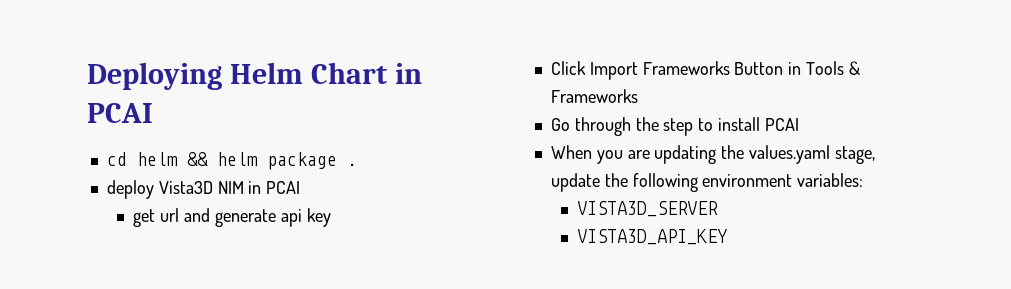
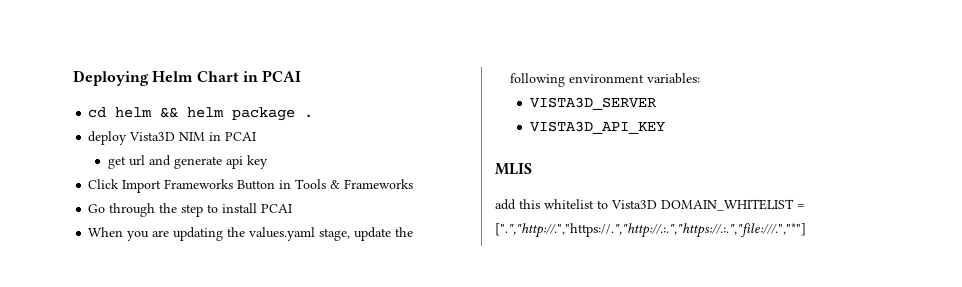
+ MLIS
+ add this whitelist to Vista3D DOMAIN_WHITELIST = [".","http://.","https://.","http://.:.","https://.:.","file:///.","*"]

